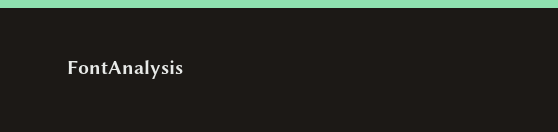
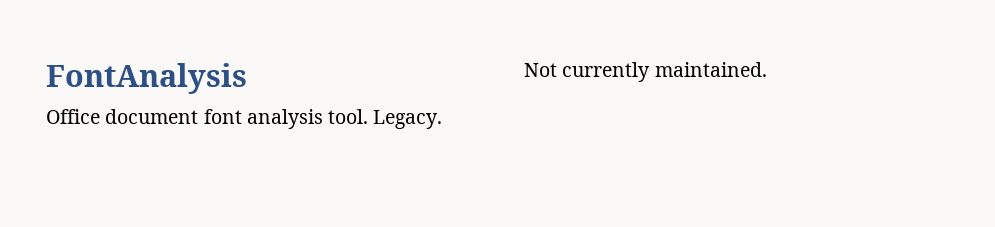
+ Office document font analysis tool. Legacy. Not currently maintained.

